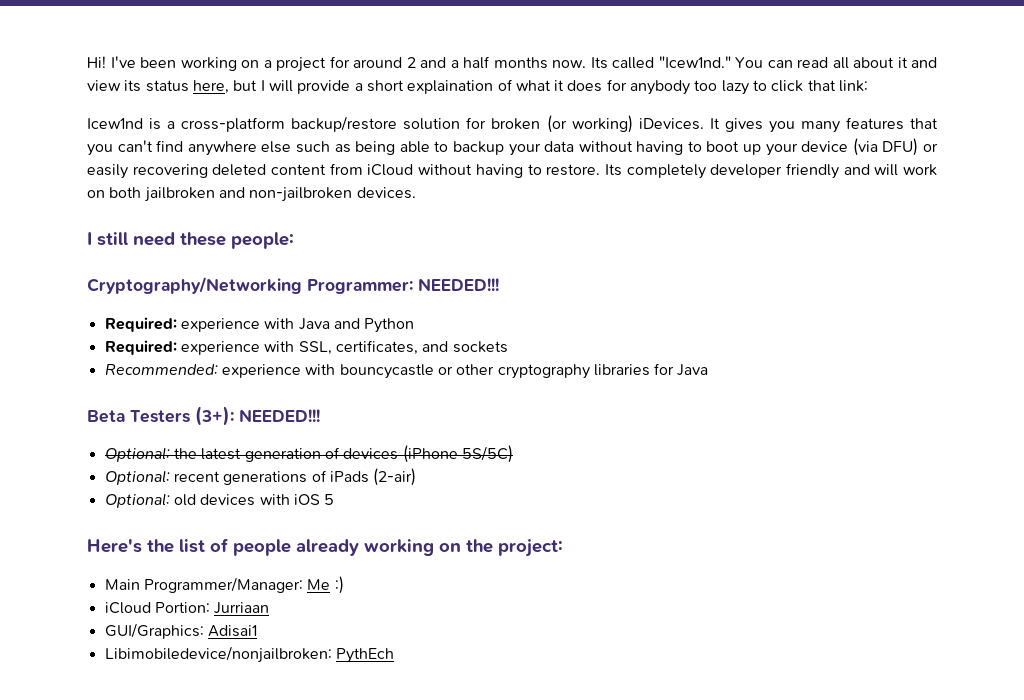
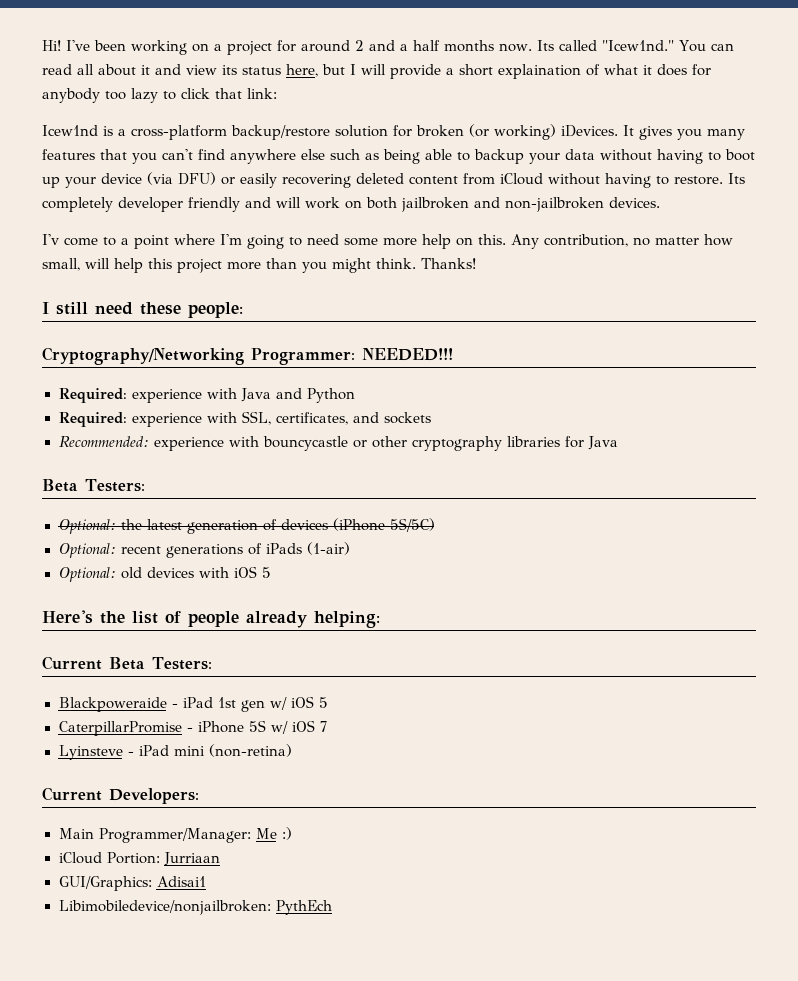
+ I'v come to a point where I'm going to need some more help on this. Any contribution, no matter how small, will help this project more than you might think. Thanks!
  Recommended: experience with bouncycastle or other cryptography libraries for Java
- Beta Testers (3+): NEEDED!!!
+ Beta Testers:
- Optional: recent generations of iPads (2-air)
+ Optional: recent generations of iPads (1-air)
- Here's the list of people already working on the project:
+ Here's the list of people already helping:
+ Current Beta Testers:
+ Blackpoweraide - iPad 1st gen w/ iOS 5
+ CaterpillarPromise - iPhone 5S w/ iOS 7
+ Lyinsteve - iPad mini (non-retina)
+ Current Developers:

